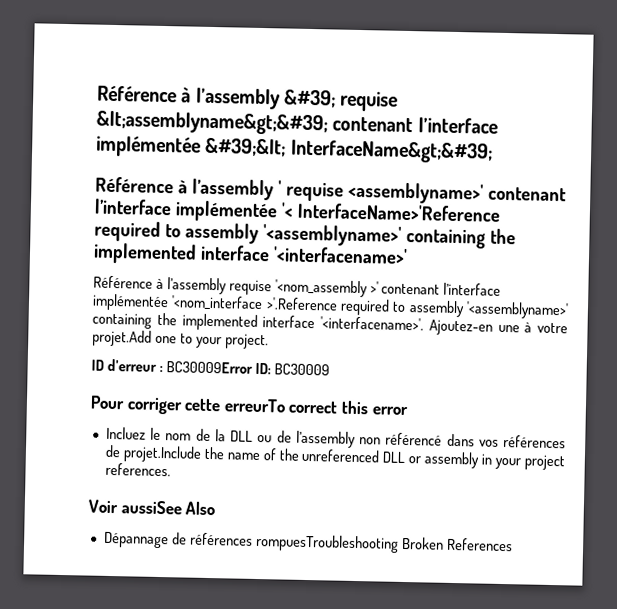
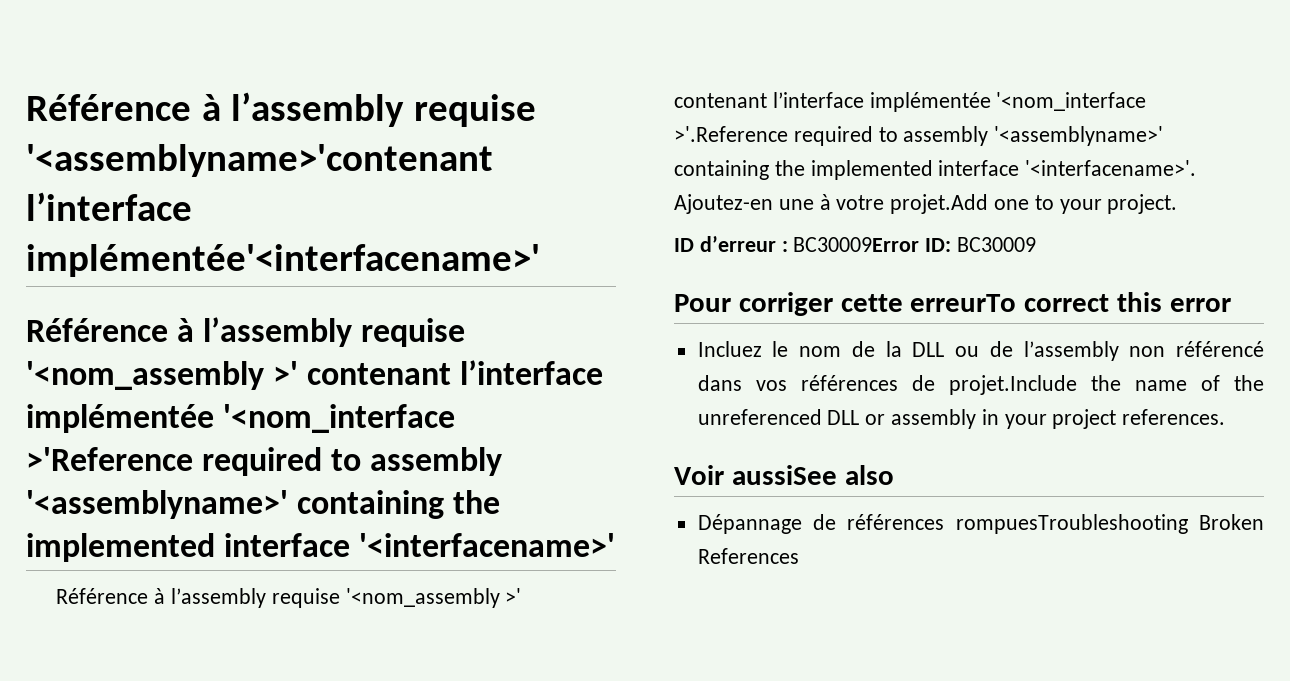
- Référence à l’assembly &#39; requise &lt;assemblyname&gt;&#39; contenant l’interface implémentée &#39;&lt; InterfaceName&gt;&#39;
- Référence à l’assembly ' requise <assemblyname>' contenant l’interface implémentée '< InterfaceName>'Reference required to assembly '<assemblyname>' containing the implemented interface '<interfacename>'
+ Référence à l’assembly requise '<assemblyname>'contenant l’interface implémentée'<interfacename>'
+ Référence à l’assembly requise '<nom_assembly >' contenant l’interface implémentée '<nom_interface >'Reference required to assembly '<assemblyname>' containing the implemented interface '<interfacename>'
- Voir aussiSee Also
+ Voir aussiSee also

